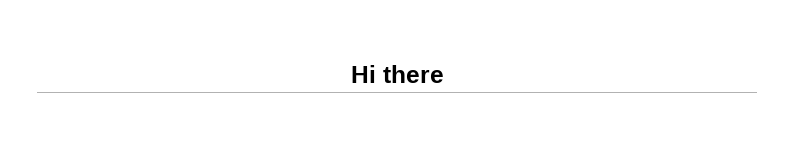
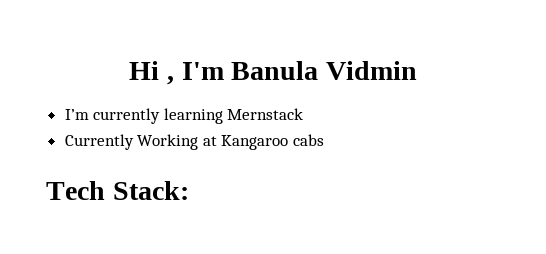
- Hi there
+ Hi , I'm Banula Vidmin
+ I’m currently learning Mernstack
+ Currently Working at Kangaroo cabs
+ Tech Stack:

